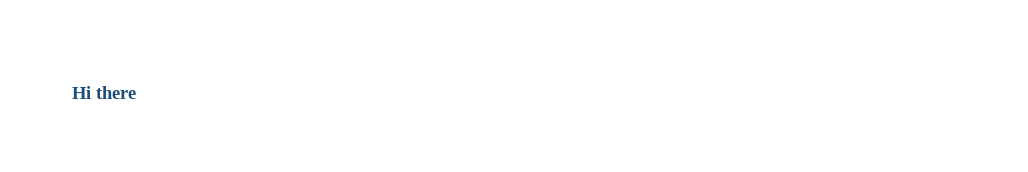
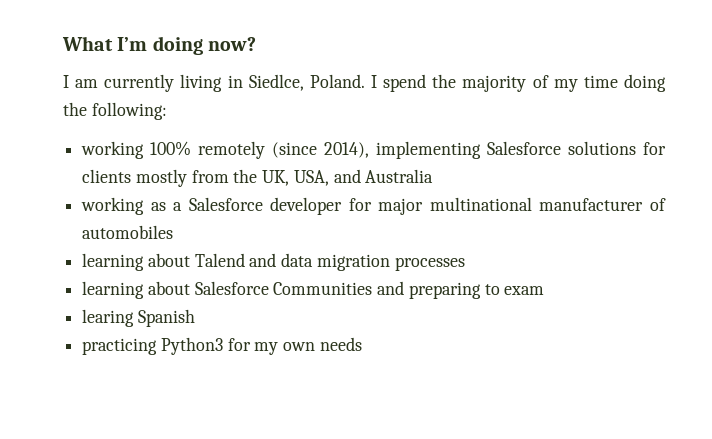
- Hi there
+ What I’m doing now?
+ I am currently living in Siedlce, Poland. I spend the majority of my time doing the following:
+ working 100% remotely (since 2014), implementing Salesforce solutions for clients mostly from the UK, USA, and Australia
+ working as a Salesforce developer for major multinational manufacturer of automobiles
+ learning about Talend and data migration processes
+ learning about Salesforce Communities and preparing to exam
+ learing Spanish
+ practicing Python3 for my own needs

